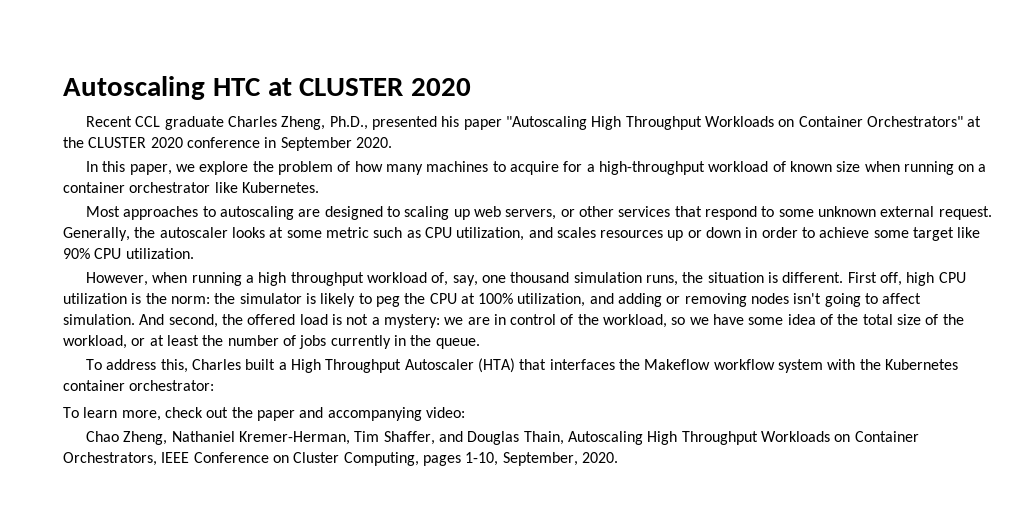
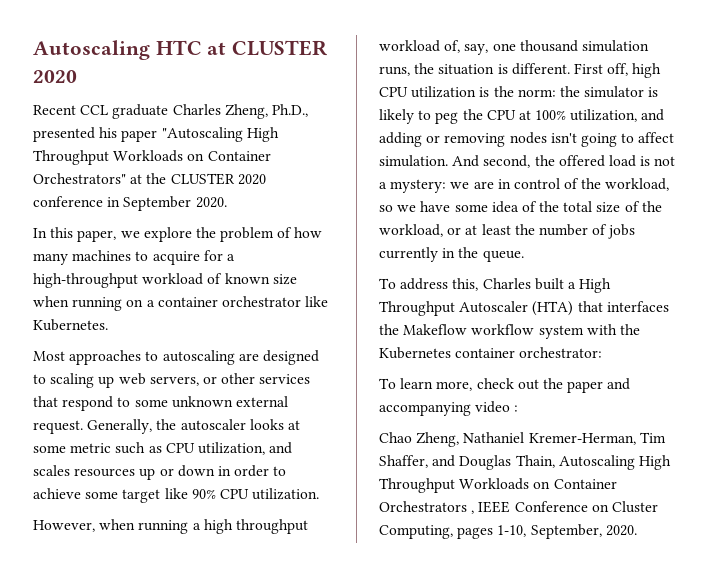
- To learn more, check out the paper and accompanying video:
+ To learn more, check out the paper and accompanying video :
- Chao Zheng, Nathaniel Kremer-Herman, Tim Shaffer, and Douglas Thain, Autoscaling High Throughput Workloads on Container Orchestrators, IEEE Conference on Cluster Computing, pages 1-10, September, 2020.
+ Chao Zheng, Nathaniel Kremer-Herman, Tim Shaffer, and Douglas Thain, Autoscaling High Throughput Workloads on Container Orchestrators , IEEE Conference on Cluster Computing, pages 1-10, September, 2020.

